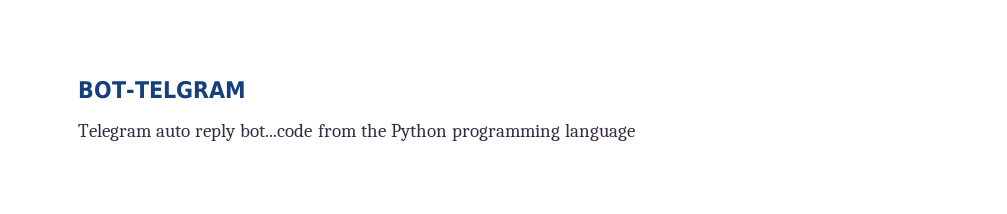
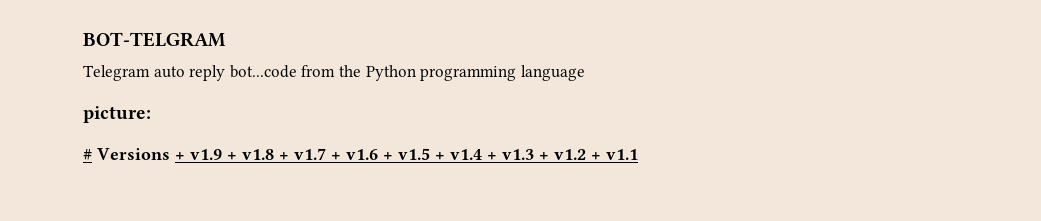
+ picture:
+ # Versions + v1.9 + v1.8 + v1.7 + v1.6 + v1.5 + v1.4 + v1.3 + v1.2 + v1.1

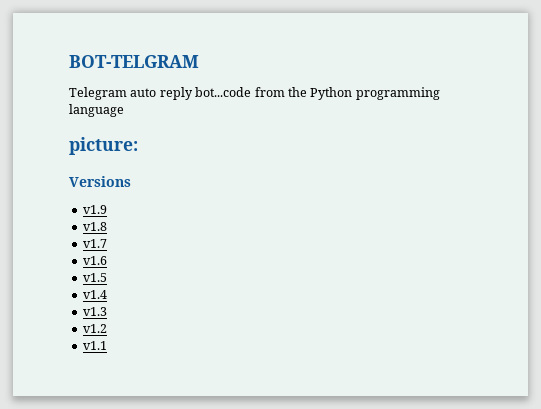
- # Versions + v1.9 + v1.8 + v1.7 + v1.6 + v1.5 + v1.4 + v1.3 + v1.2 + v1.1
+ Versions
+ v1.9
+ v1.8
+ v1.7
+ v1.6
+ v1.5
+ v1.4
+ v1.3
+ v1.2
+ v1.1

